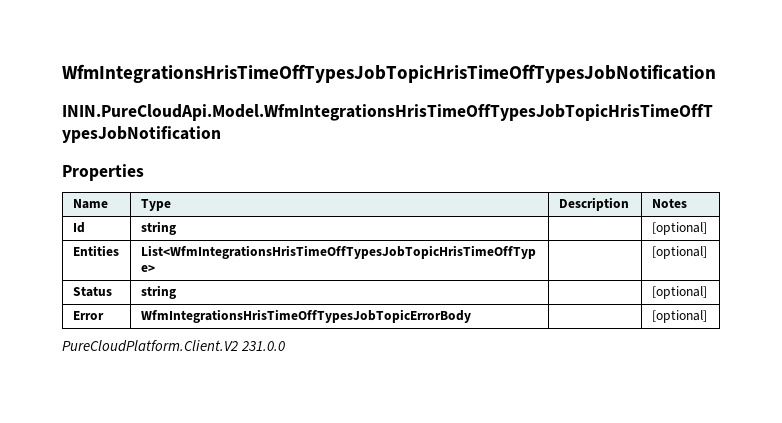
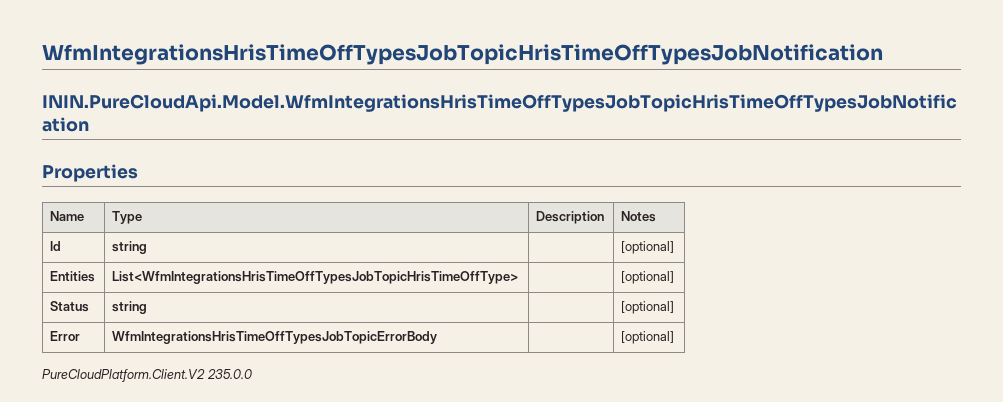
- PureCloudPlatform.Client.V2 231.0.0
+ PureCloudPlatform.Client.V2 235.0.0

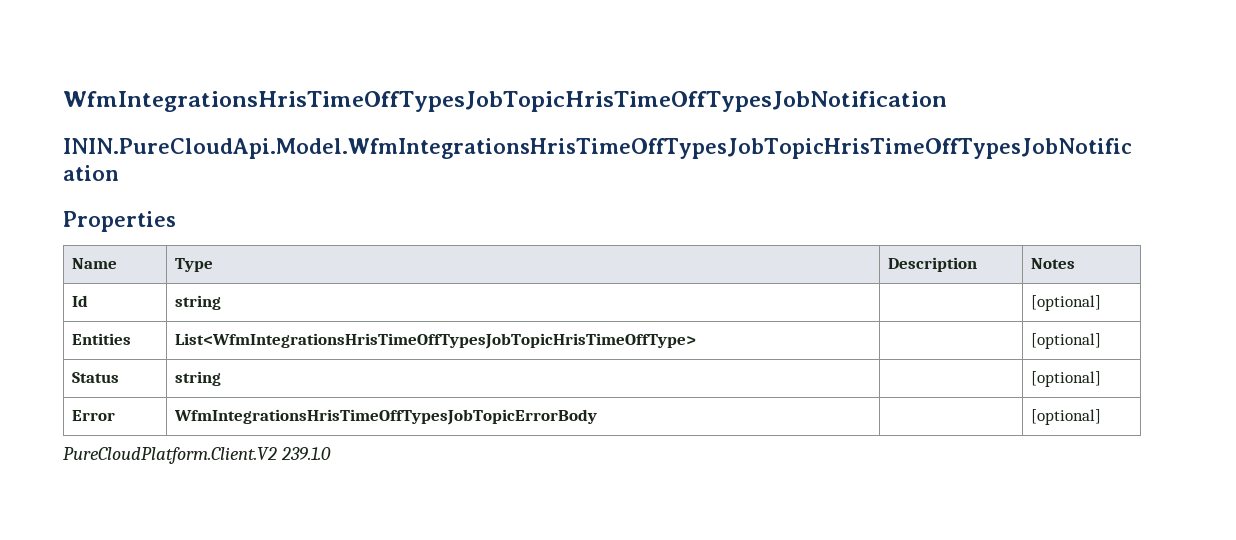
- PureCloudPlatform.Client.V2 235.0.0
+ PureCloudPlatform.Client.V2 239.1.0

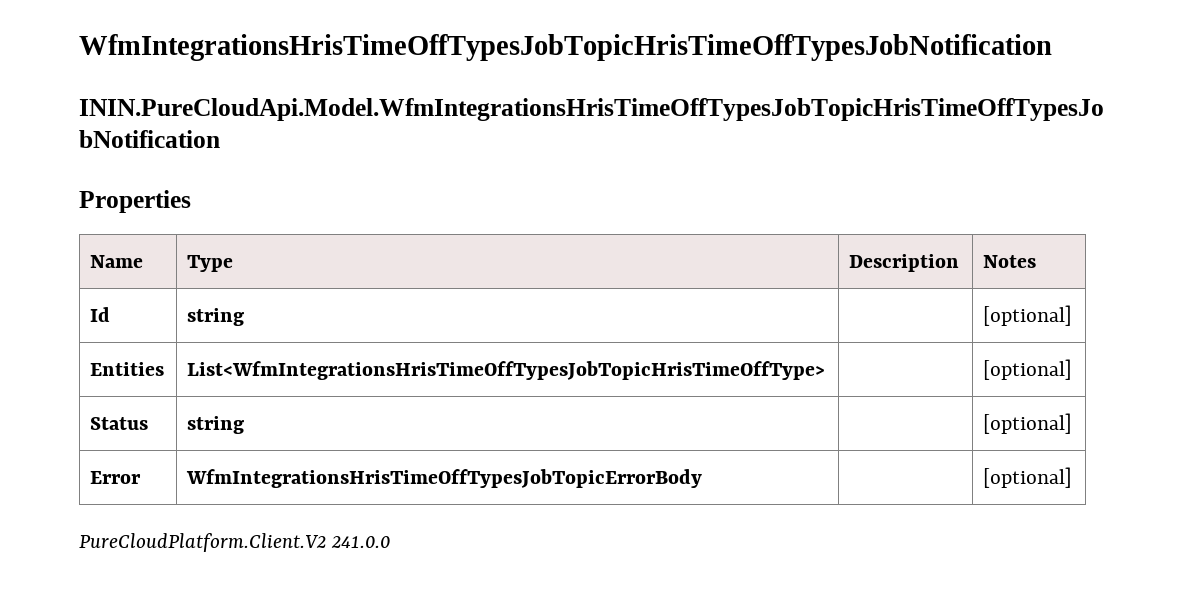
- PureCloudPlatform.Client.V2 239.1.0
+ PureCloudPlatform.Client.V2 241.0.0

